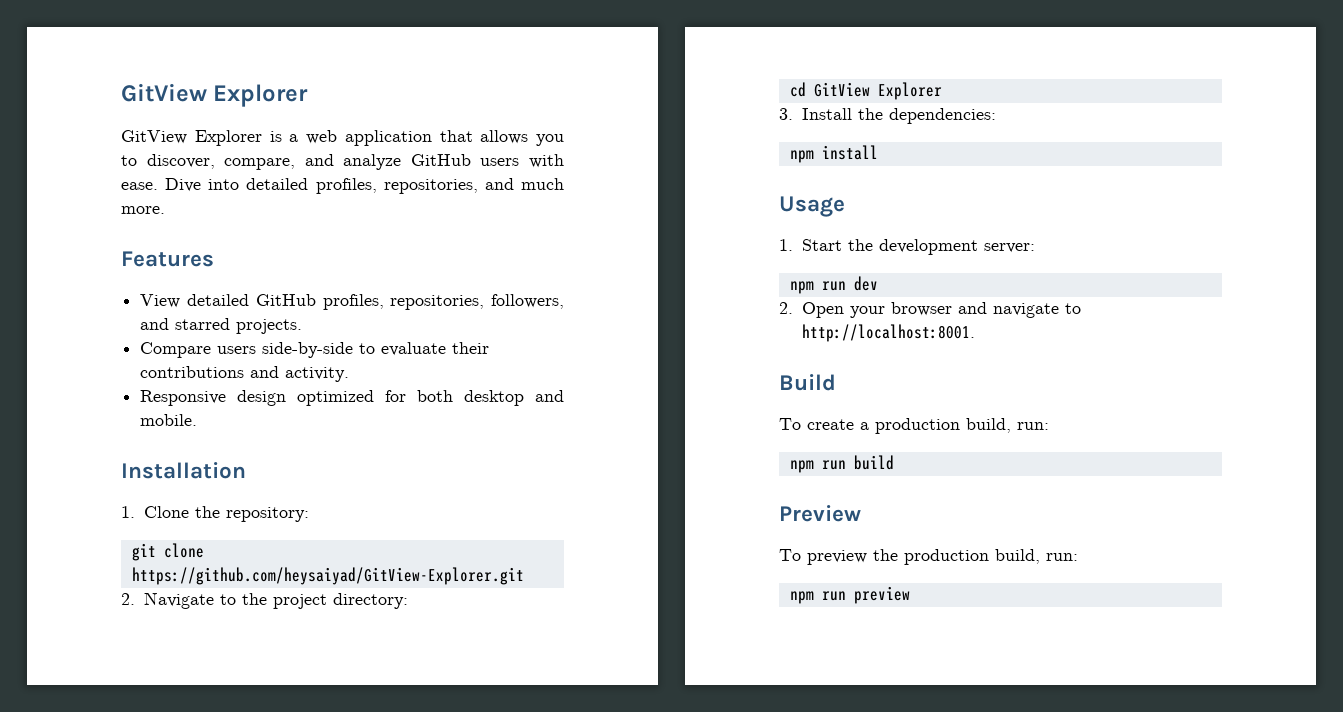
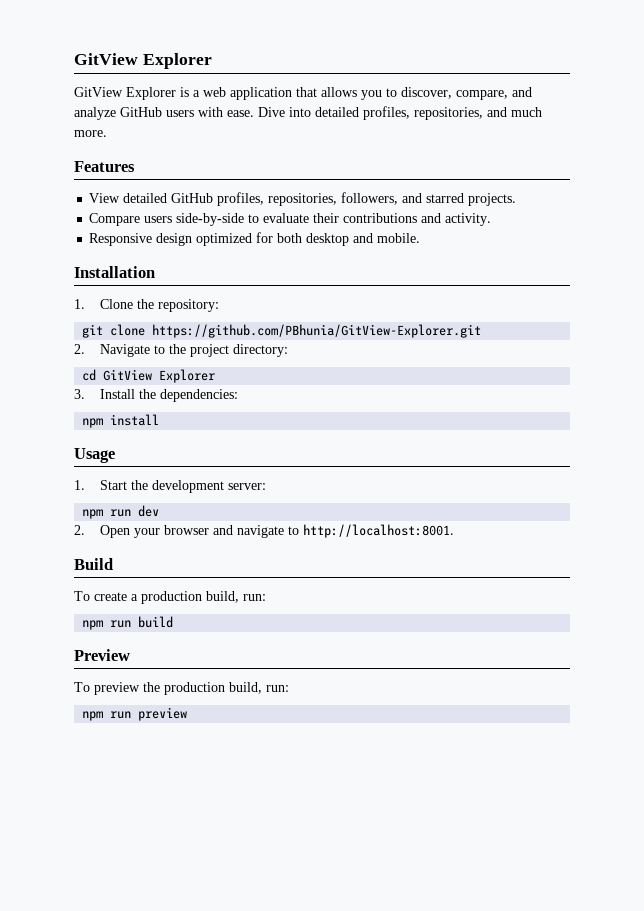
- git clone https://github.com/heysaiyad/GitView-Explorer.git
+ git clone https://github.com/PBhunia/GitView-Explorer.git

